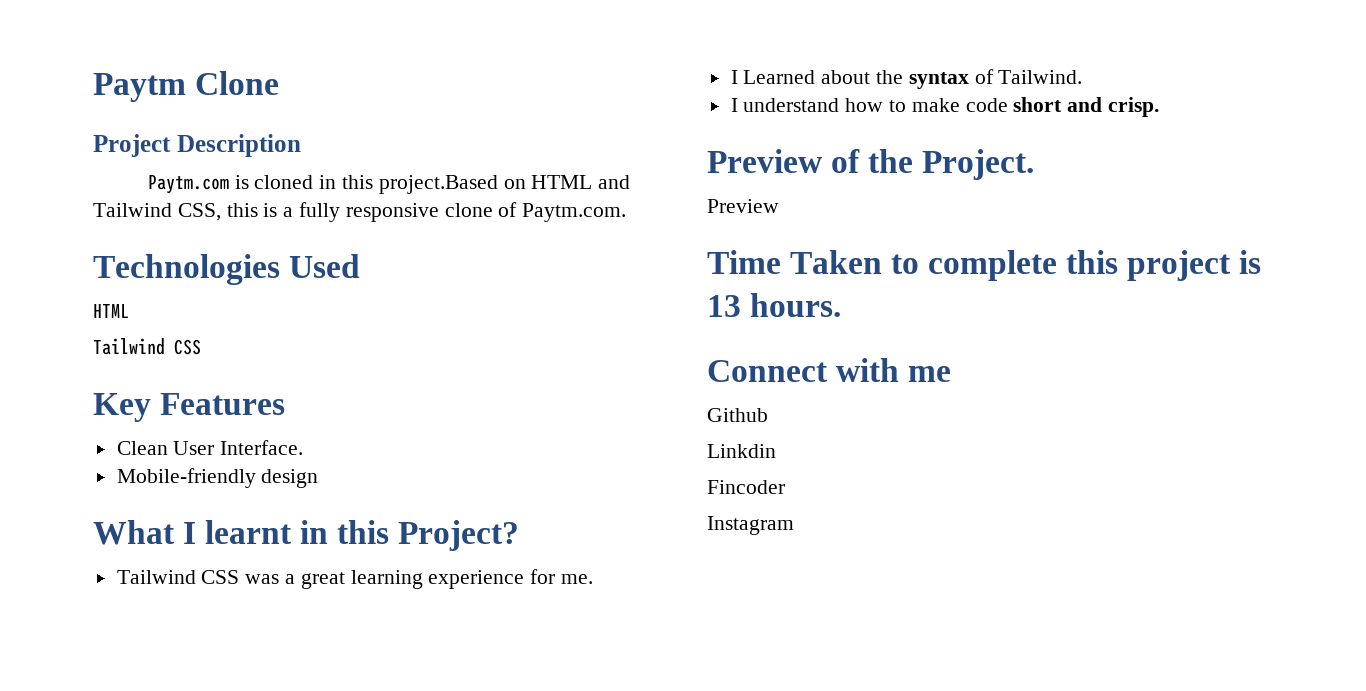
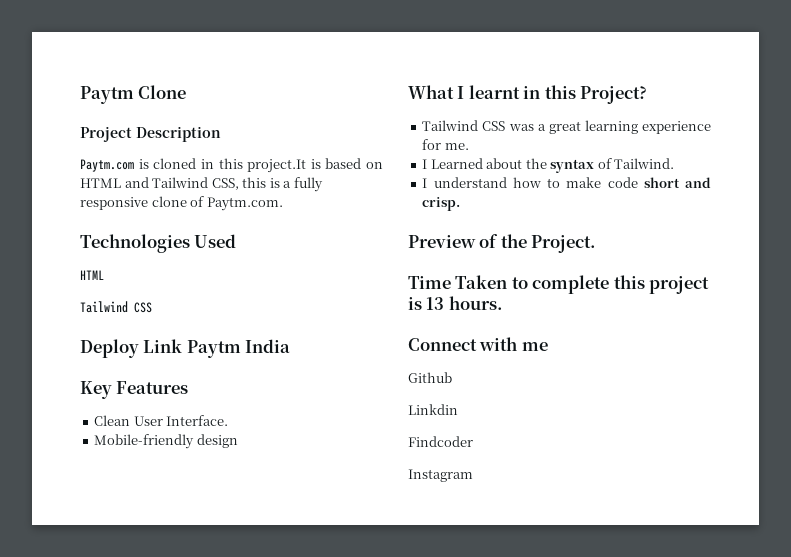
- Paytm.com is cloned in this project.Based on HTML and Tailwind CSS, this is a fully responsive clone of Paytm.com.
+ Paytm.com is cloned in this project.It is based on HTML and Tailwind CSS, this is a fully responsive clone of Paytm.com.
+ Deploy Link Paytm India
  Preview of the Project.
- Preview
- Fincoder
+ Findcoder

